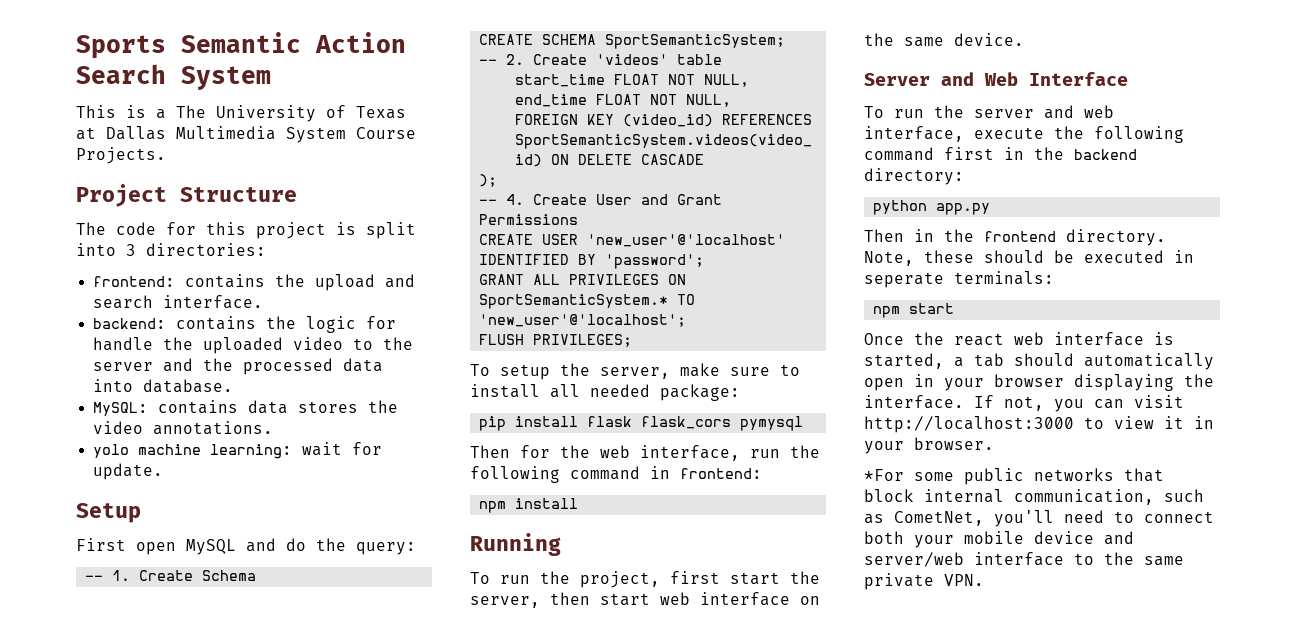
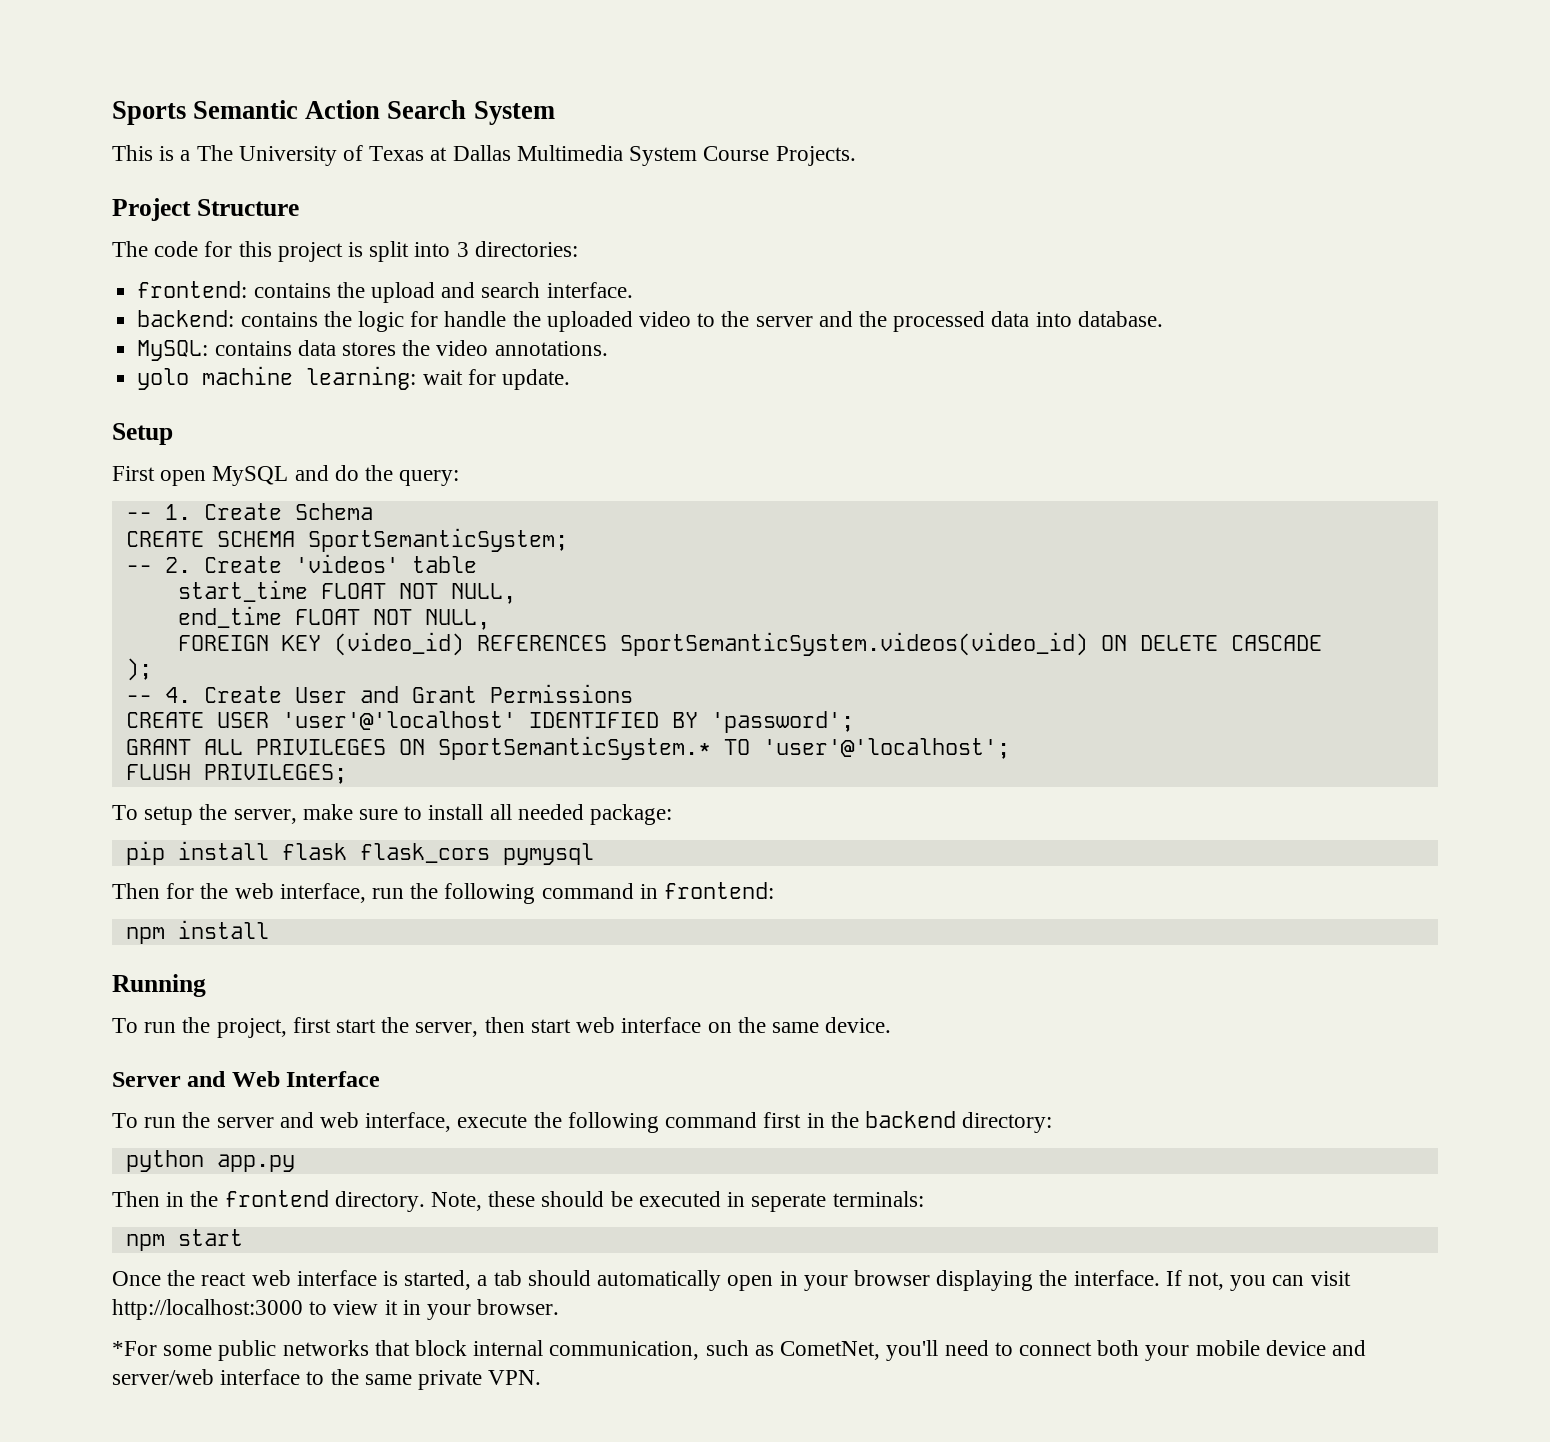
- CREATE USER 'new_user'@'localhost' IDENTIFIED BY 'password';
+ CREATE USER 'user'@'localhost' IDENTIFIED BY 'password';
- GRANT ALL PRIVILEGES ON SportSemanticSystem.* TO 'new_user'@'localhost';
+ GRANT ALL PRIVILEGES ON SportSemanticSystem.* TO 'user'@'localhost';

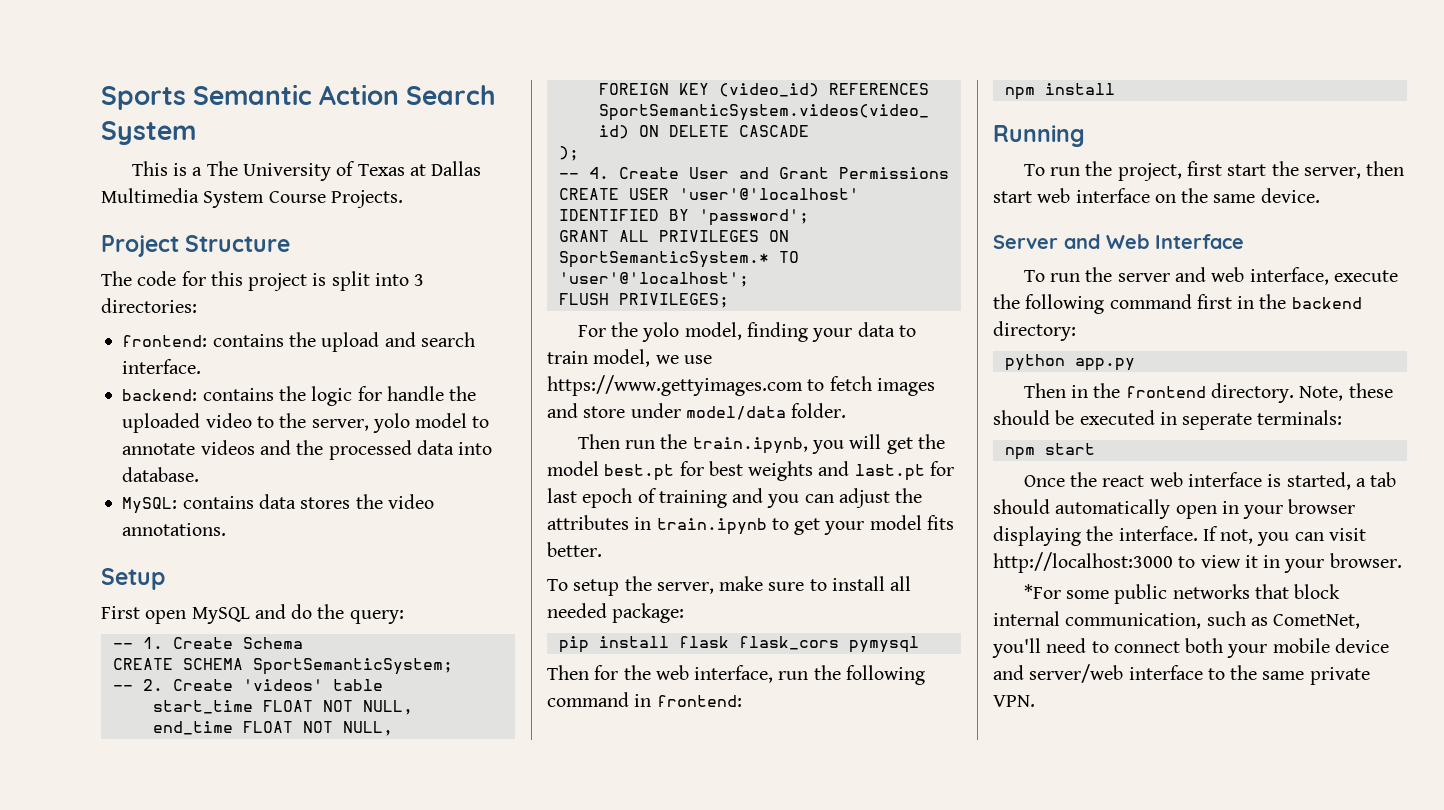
- backend: contains the logic for handle the uploaded video to the server and the processed data into database.
+ backend: contains the logic for handle the uploaded video to the server, yolo model to annotate videos and the processed data into database.
- yolo machine learning: wait for update.
+ For the yolo model, finding your data to train model, we use https://www.gettyimages.com to fetch images and store under model/data folder.
+ Then run the train.ipynb, you will get the model best.pt for best weights and last.pt for last epoch of training and you can adjust the attributes in train.ipynb to get your model fits better.

